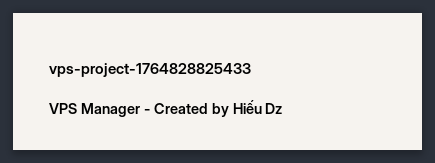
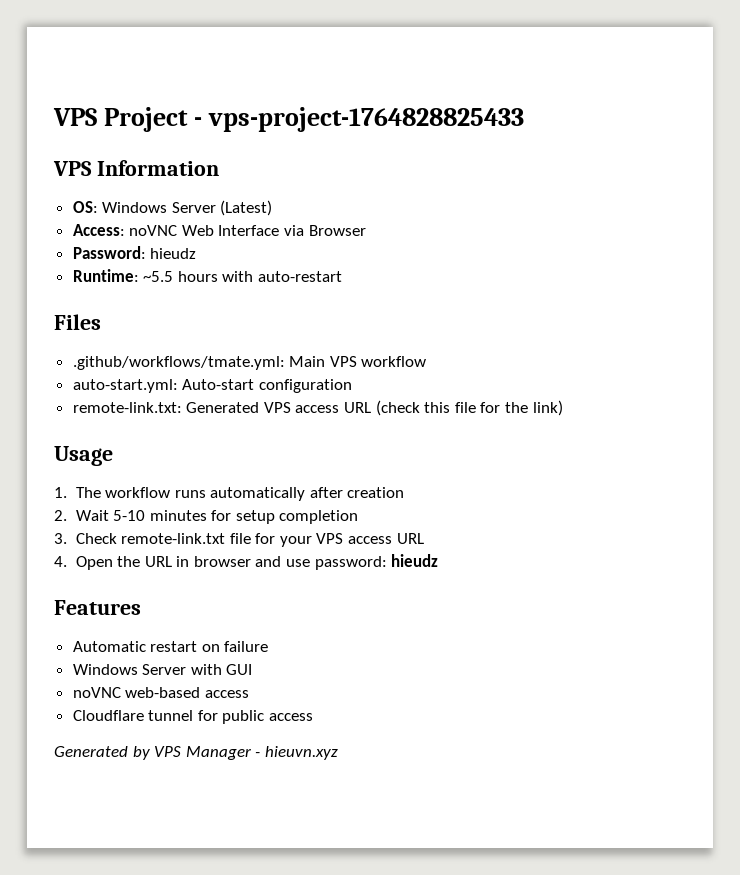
- vps-project-1764828825433
+ VPS Project - vps-project-1764828825433
- VPS Manager - Created by Hiếu Dz
+ VPS Information
+ OS: Windows Server (Latest)
+ Access: noVNC Web Interface via Browser
+ Password: hieudz
+ Runtime: ~5.5 hours with auto-restart
+ Files
+ .github/workflows/tmate.yml: Main VPS workflow
+ auto-start.yml: Auto-start configuration
+ remote-link.txt: Generated VPS access URL (check this file for the link)
+ Usage
+ 1. The workflow runs automatically after creation
+ 2. Wait 5-10 minutes for setup completion
+ 3. Check remote-link.txt file for your VPS access URL
+ 4. Open the URL in browser and use password: hieudz
+ Features
+ Automatic restart on failure
+ Windows Server with GUI
+ noVNC web-based access
+ Cloudflare tunnel for public access
+ Generated by VPS Manager - hieuvn.xyz

